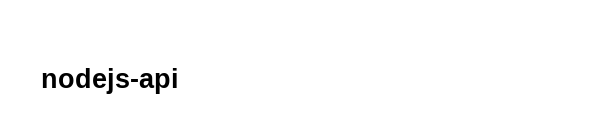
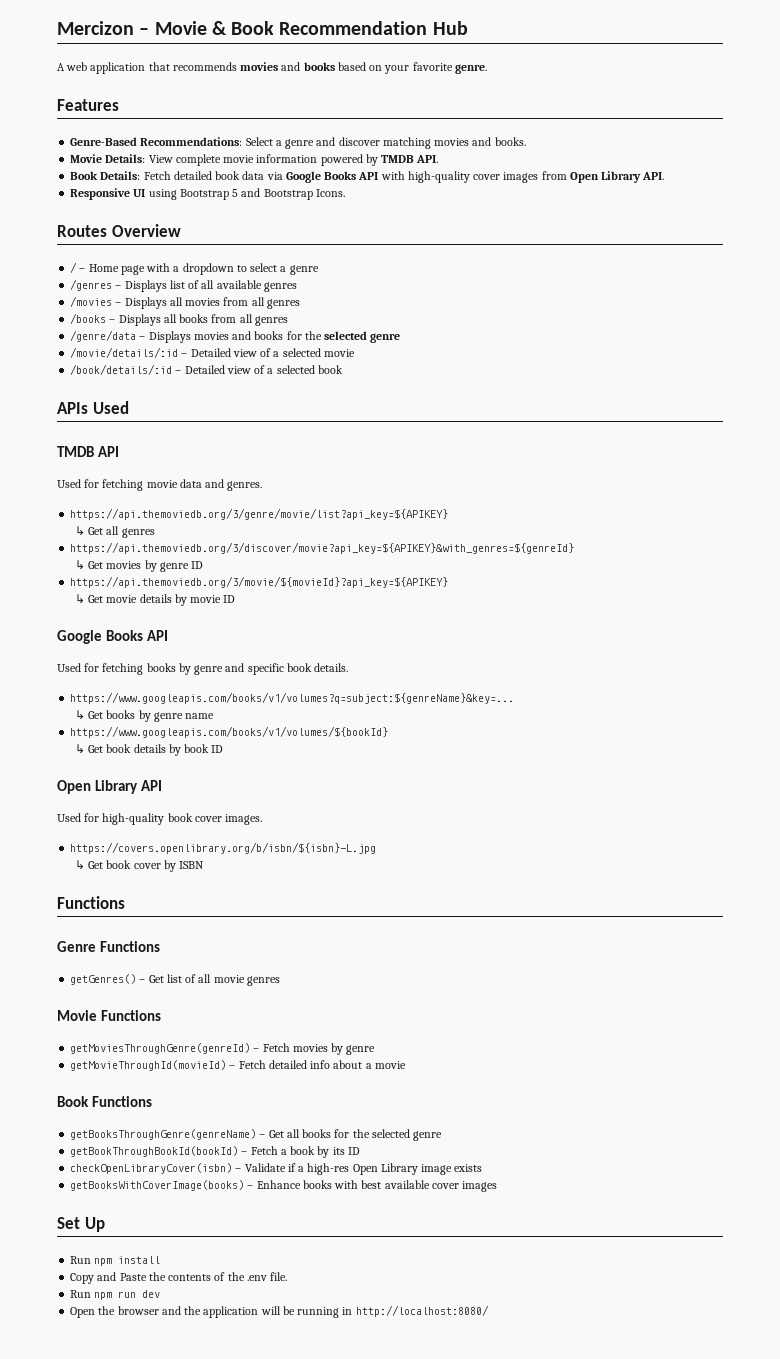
- nodejs-api
+ Mercizon – Movie & Book Recommendation Hub
+ A web application that recommends movies and books based on your favorite genre.
+ Features
+ Genre-Based Recommendations: Select a genre and discover matching movies and books.
+ Movie Details: View complete movie information powered by TMDB API.
+ Book Details: Fetch detailed book data via Google Books API with high-quality cover images from Open Library API.
+ Responsive UI using Bootstrap 5 and Bootstrap Icons.
+ Routes Overview
+ / – Home page with a dropdown to select a genre
+ /genres – Displays list of all available genres
+ /movies – Displays all movies from all genres
+ /books – Displays all books from all genres
+ /genre/data – Displays movies and books for the selected genre
+ /movie/details/:id – Detailed view of a selected movie
+ /book/details/:id – Detailed view of a selected book
+ APIs Used
+ TMDB API
+ Used for fetching movie data and genres.
+ https://api.themoviedb.org/3/genre/movie/list?api_key=${APIKEY}
+ ↳ Get all genres
+ https://api.themoviedb.org/3/discover/movie?api_key=${APIKEY}&with_genres=${genreId}
+ ↳ Get movies by genre ID
+ https://api.themoviedb.org/3/movie/${movieId}?api_key=${APIKEY}
+ ↳ Get movie details by movie ID
+ Google Books API
+ Used for fetching books by genre and specific book details.
+ https://www.googleapis.com/books/v1/volumes?q=subject:${genreName}&key=...
+ ↳ Get books by genre name
+ https://www.googleapis.com/books/v1/volumes/${bookId}
+ ↳ Get book details by book ID
+ Open Library API
+ Used for high-quality book cover images.
+ https://covers.openlibrary.org/b/isbn/${isbn}-L.jpg
+ ↳ Get book cover by ISBN
+ Functions
+ Genre Functions
+ getGenres() – Get list of all movie genres
+ Movie Functions
+ getMoviesThroughGenre(genreId) – Fetch movies by genre
+ getMovieThroughId(movieId) – Fetch detailed info about a movie
+ Book Functions
+ getBooksThroughGenre(genreName) – Get all books for the selected genre
+ getBookThroughBookId(bookId) – Fetch a book by its ID
+ checkOpenLibraryCover(isbn) – Validate if a high-res Open Library image exists
+ getBooksWithCoverImage(books) – Enhance books with best available cover images
+ Set Up
+ Run npm install
+ Copy and Paste the contents of the .env file.
+ Run npm run dev
+ Open the browser and the application will be running in http://localhost:8080/

